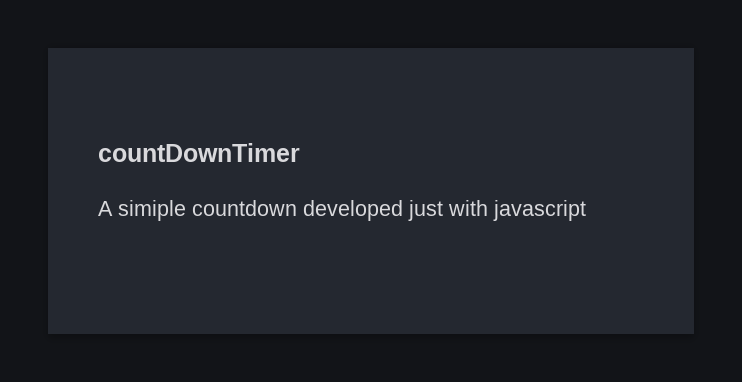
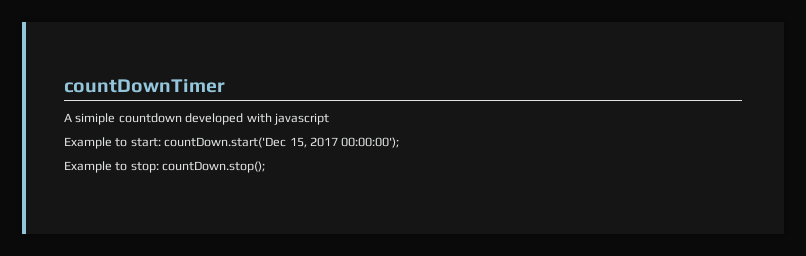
- A simiple countdown developed just with javascript
+ A simiple countdown developed with javascript
+ Example to start: countDown.start('Dec 15, 2017 00:00:00');
+ Example to stop: countDown.stop();

